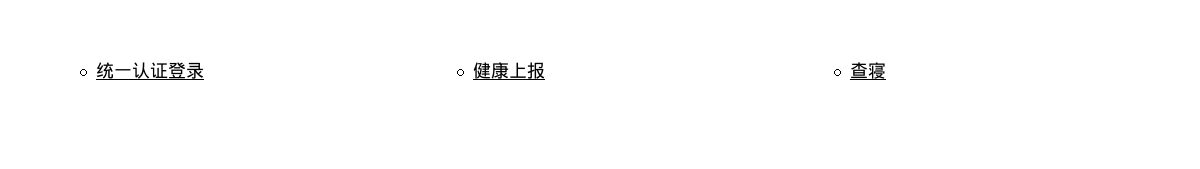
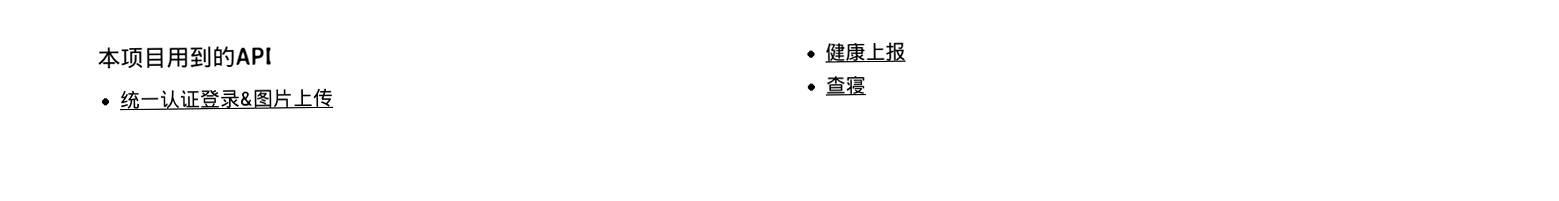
+ 本项目用到的API
- 统一认证登录
+ 统一认证登录&图片上传

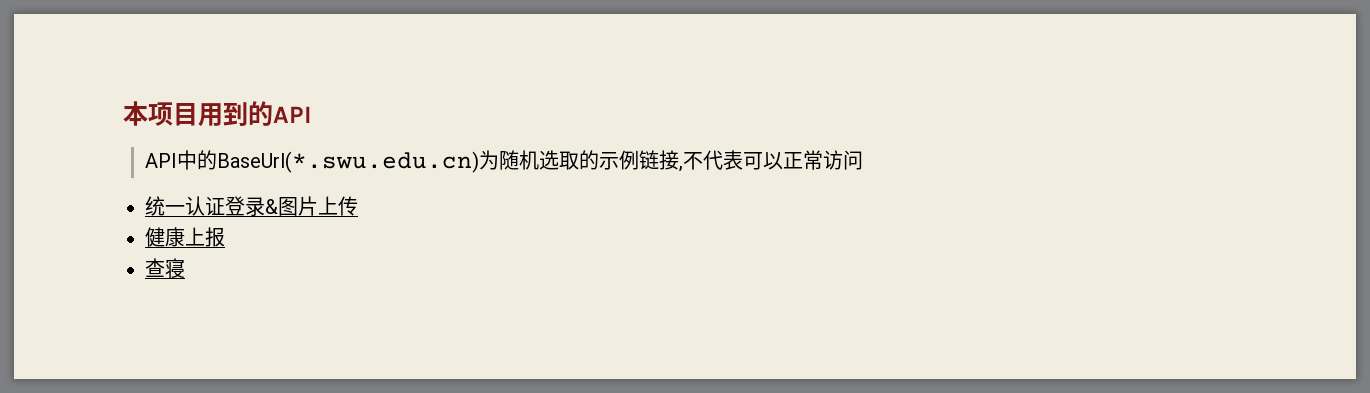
+ API中的BaseUrl(*.swu.edu.cn)为随机选取的示例链接,不代表可以正常访问

